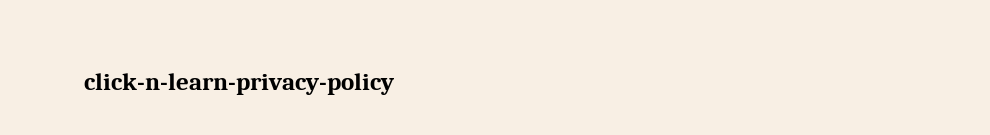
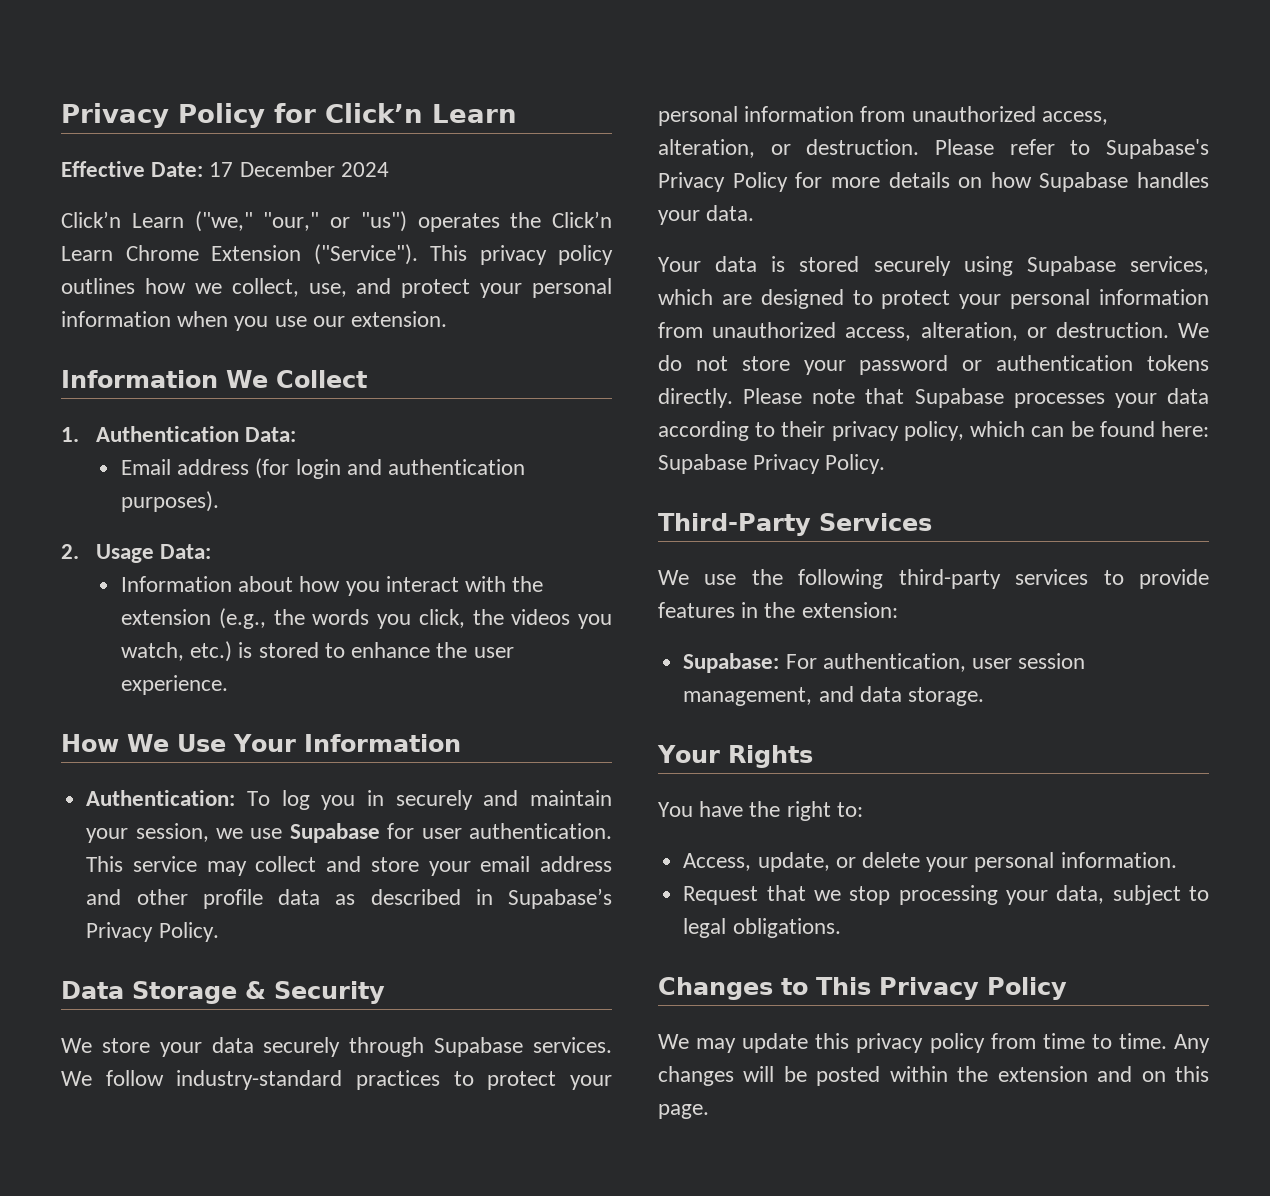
- click-n-learn-privacy-policy
+ Privacy Policy for Click’n Learn
+ Effective Date: 17 December 2024
+ Click’n Learn ("we," "our," or "us") operates the Click’n Learn Chrome Extension ("Service"). This privacy policy outlines how we collect, use, and protect your personal information when you use our extension.
+ Information We Collect
+ 1. Authentication Data:
+ Email address (for login and authentication purposes).
+ 2. Usage Data:
+ Information about how you interact with the extension (e.g., the words you click, the videos you watch, etc.) is stored to enhance the user experience.
+ How We Use Your Information
+ Authentication: To log you in securely and maintain your session, we use Supabase for user authentication. This service may collect and store your email address and other profile data as described in Supabase’s Privacy Policy.
+ Data Storage & Security
+ We store your data securely through Supabase services. We follow industry-standard practices to protect your personal information from unauthorized access, alteration, or destruction. Please refer to Supabase's Privacy Policy for more details on how Supabase handles your data.
+ Your data is stored securely using Supabase services, which are designed to protect your personal information from unauthorized access, alteration, or destruction. We do not store your password or authentication tokens directly. Please note that Supabase processes your data according to their privacy policy, which can be found here: Supabase Privacy Policy.
+ Third-Party Services
+ We use the following third-party services to provide features in the extension:
+ Supabase: For authentication, user session management, and data storage.
+ Your Rights
+ You have the right to:
+ Access, update, or delete your personal information.
+ Request that we stop processing your data, subject to legal obligations.
+ Changes to This Privacy Policy
+ We may update this privacy policy from time to time. Any changes will be posted within the extension and on this page.

